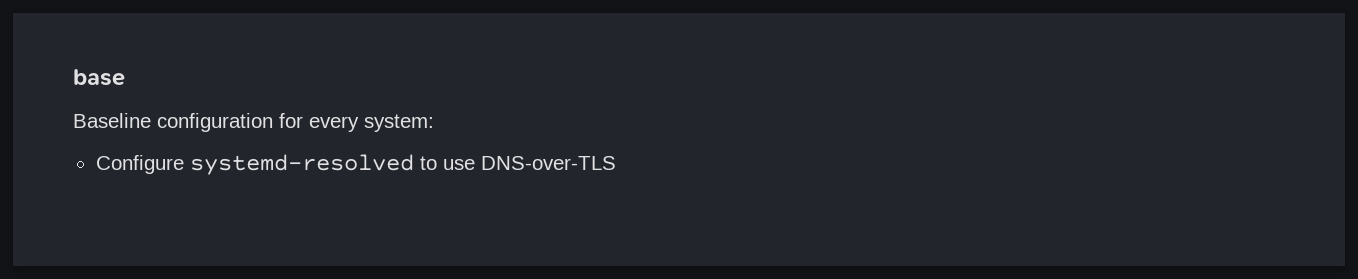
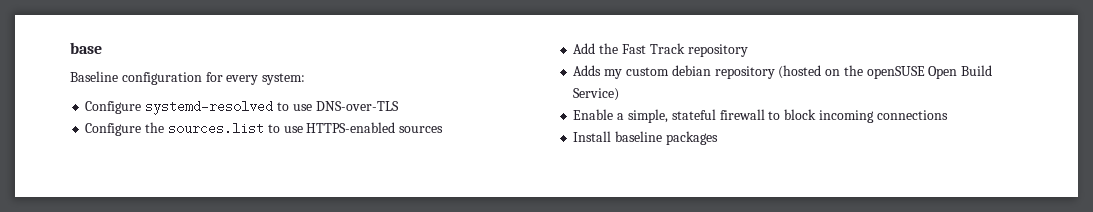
+ Configure the sources.list to use HTTPS-enabled sources
+ Add the Fast Track repository
+ Adds my custom debian repository (hosted on the openSUSE Open Build Service)
+ Enable a simple, stateful firewall to block incoming connections
+ Install baseline packages

